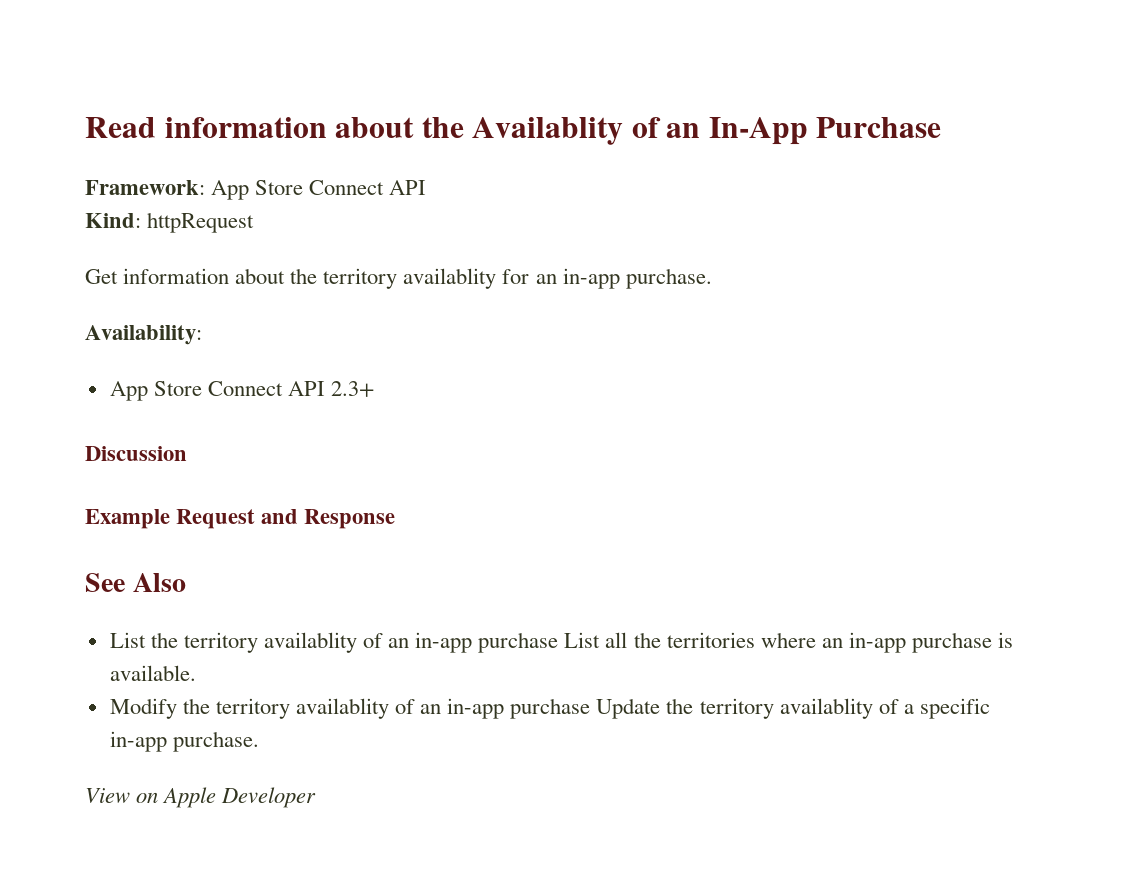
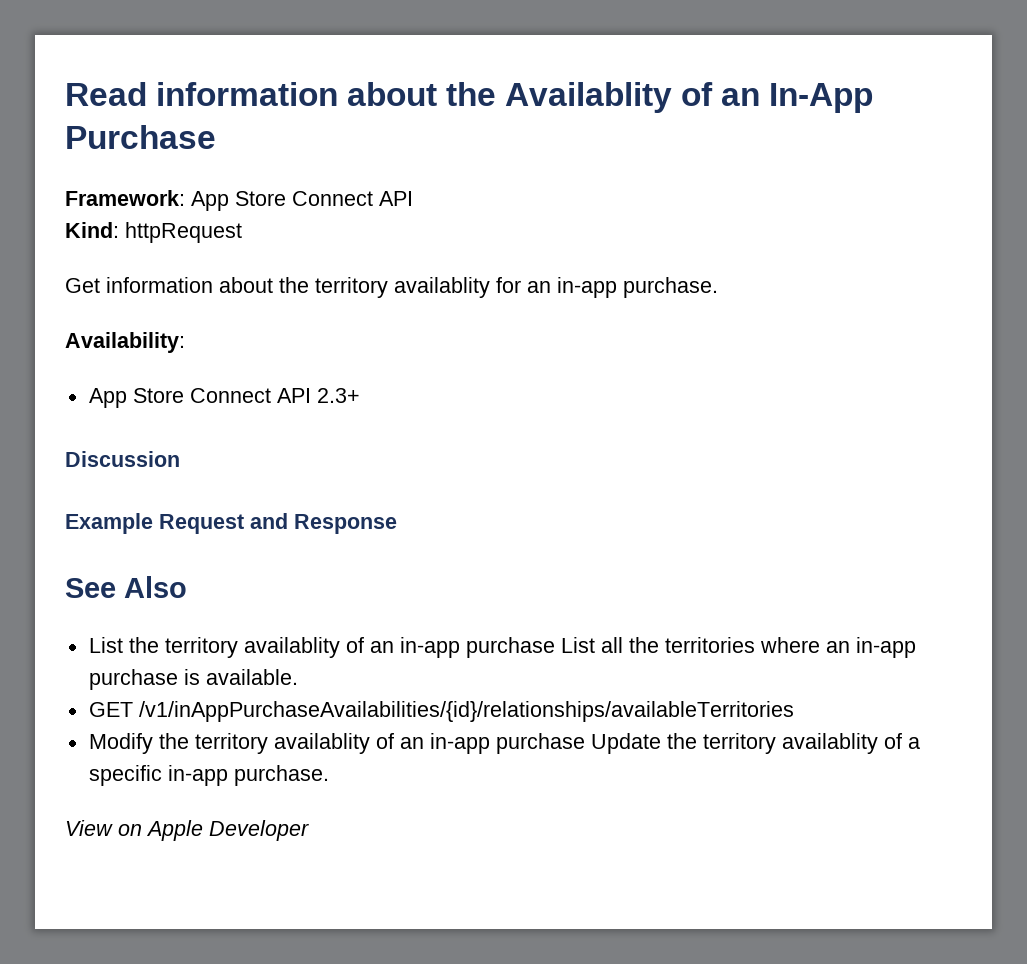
+ GET /v1/inAppPurchaseAvailabilities/{id}/relationships/availableTerritories

